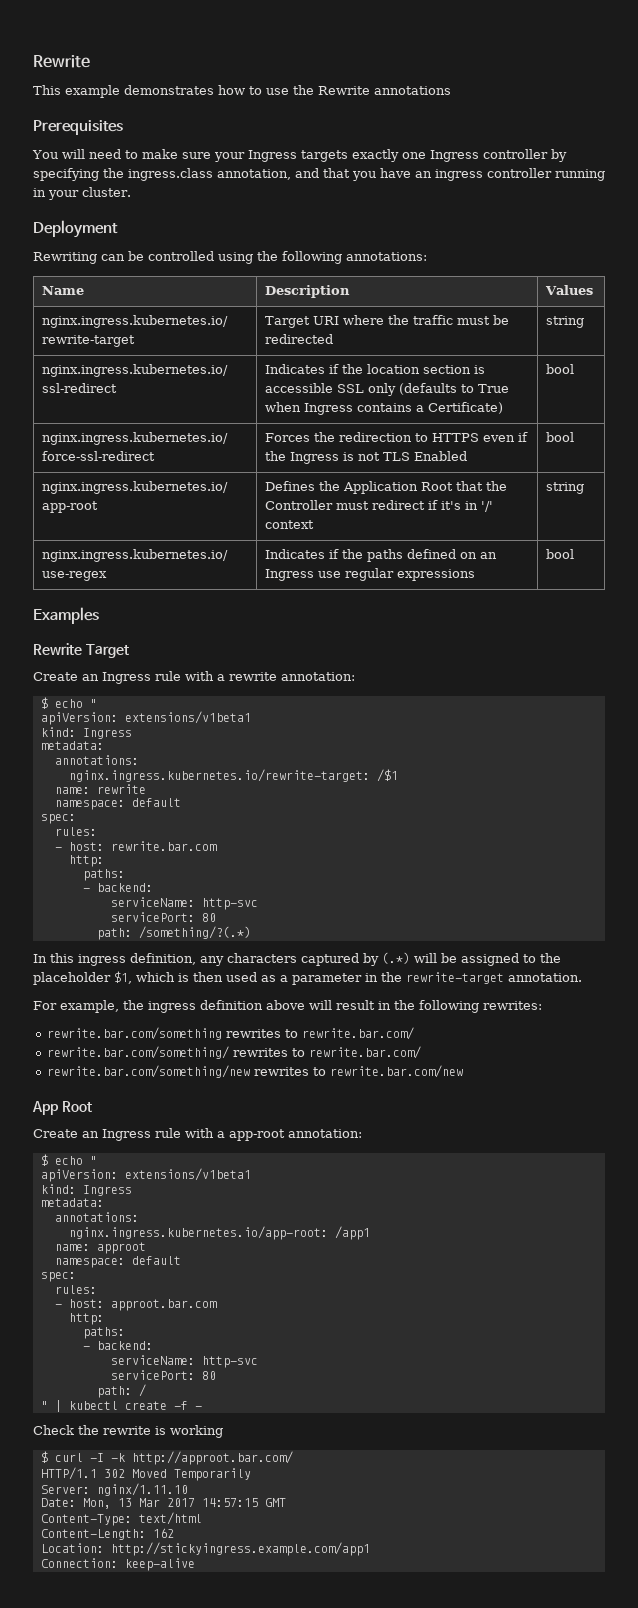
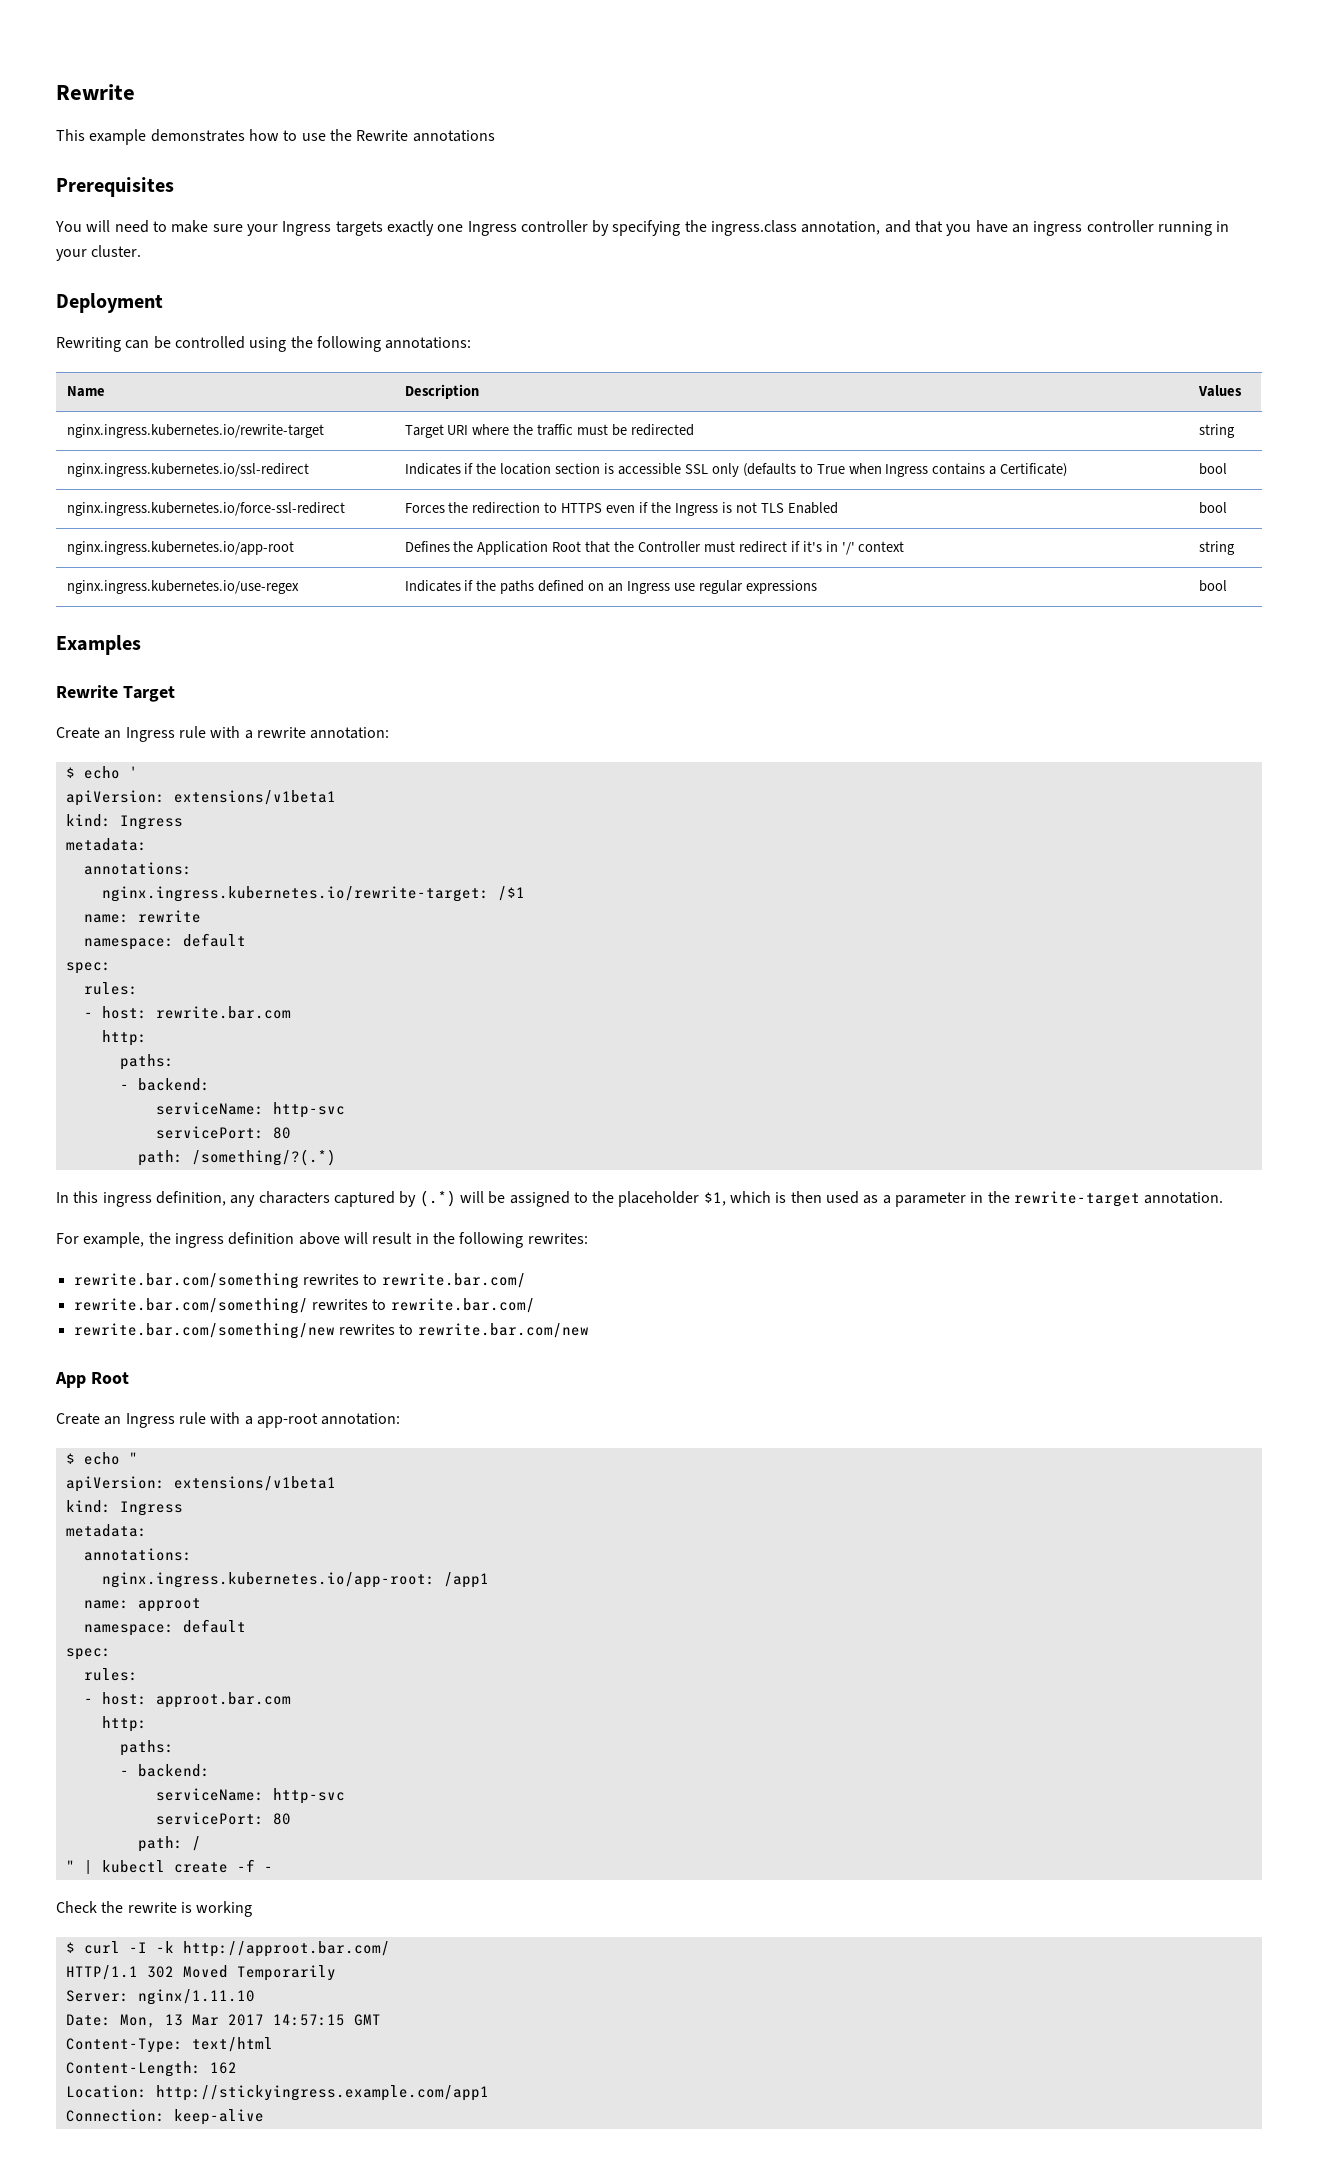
  Create an Ingress rule with a rewrite annotation:
- $ echo "
+ $ echo '

